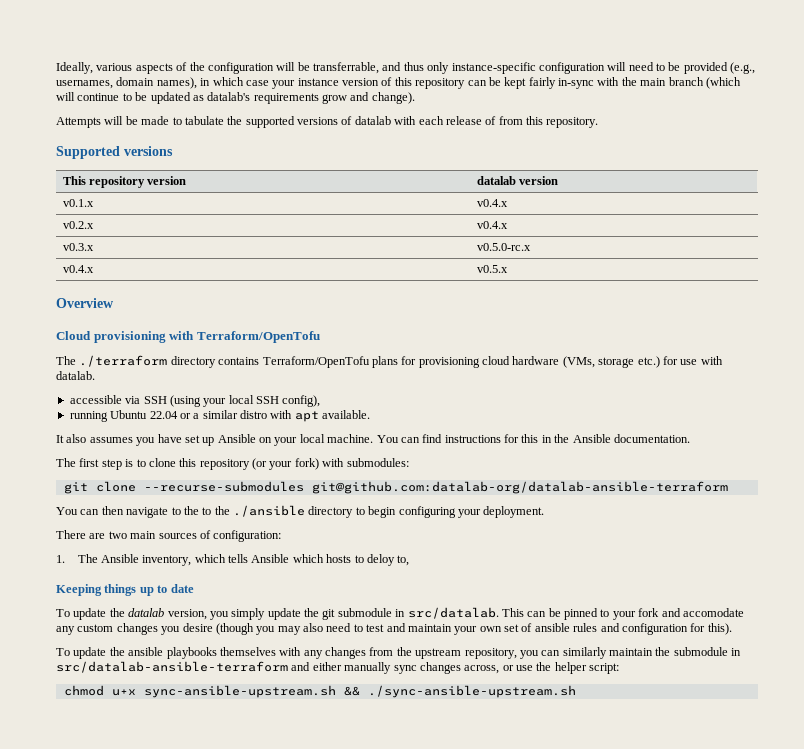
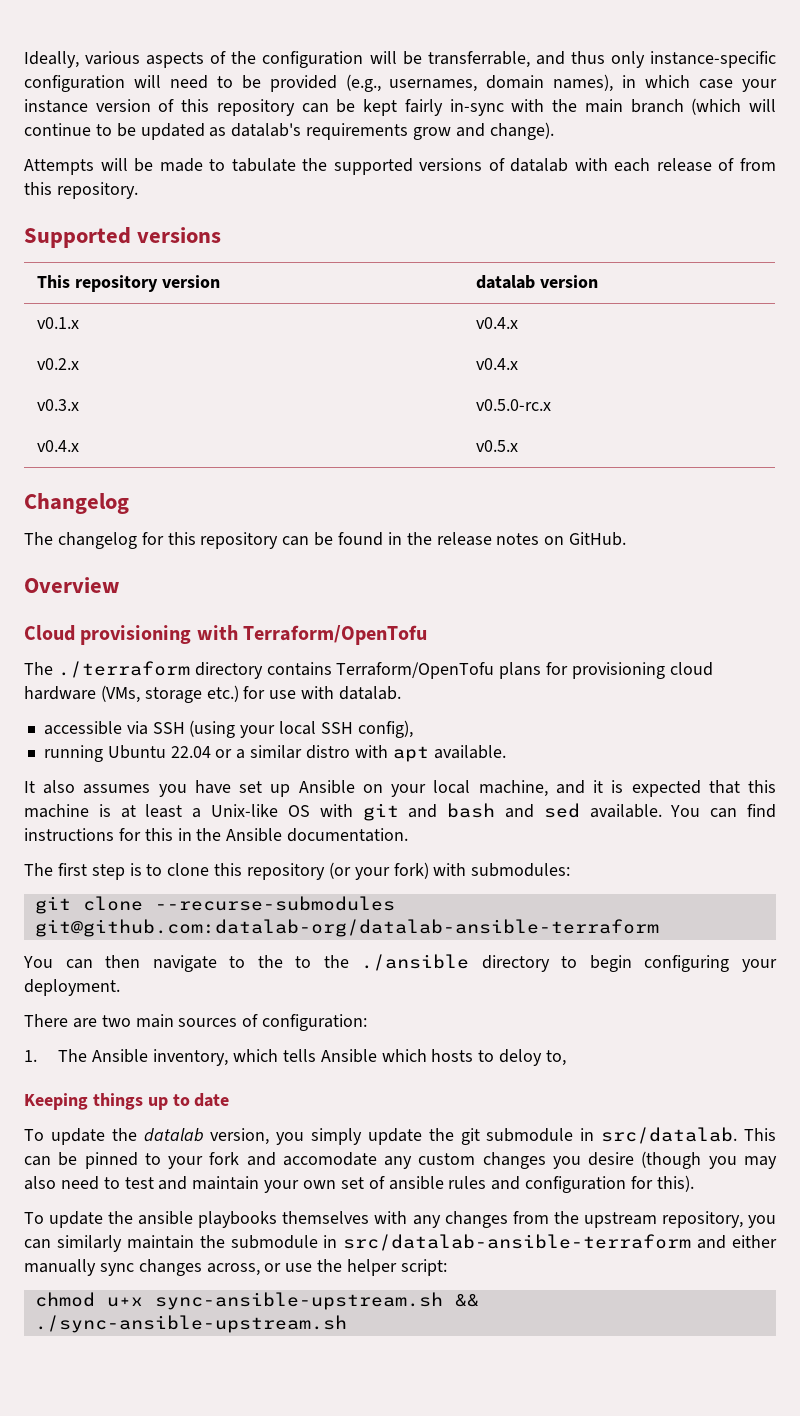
+ Changelog
+ The changelog for this repository can be found in the release notes on GitHub.
- It also assumes you have set up Ansible on your local machine.
+ It also assumes you have set up Ansible on your local machine, and it is expected that this machine is at least a Unix-like OS with git and bash and sed available.

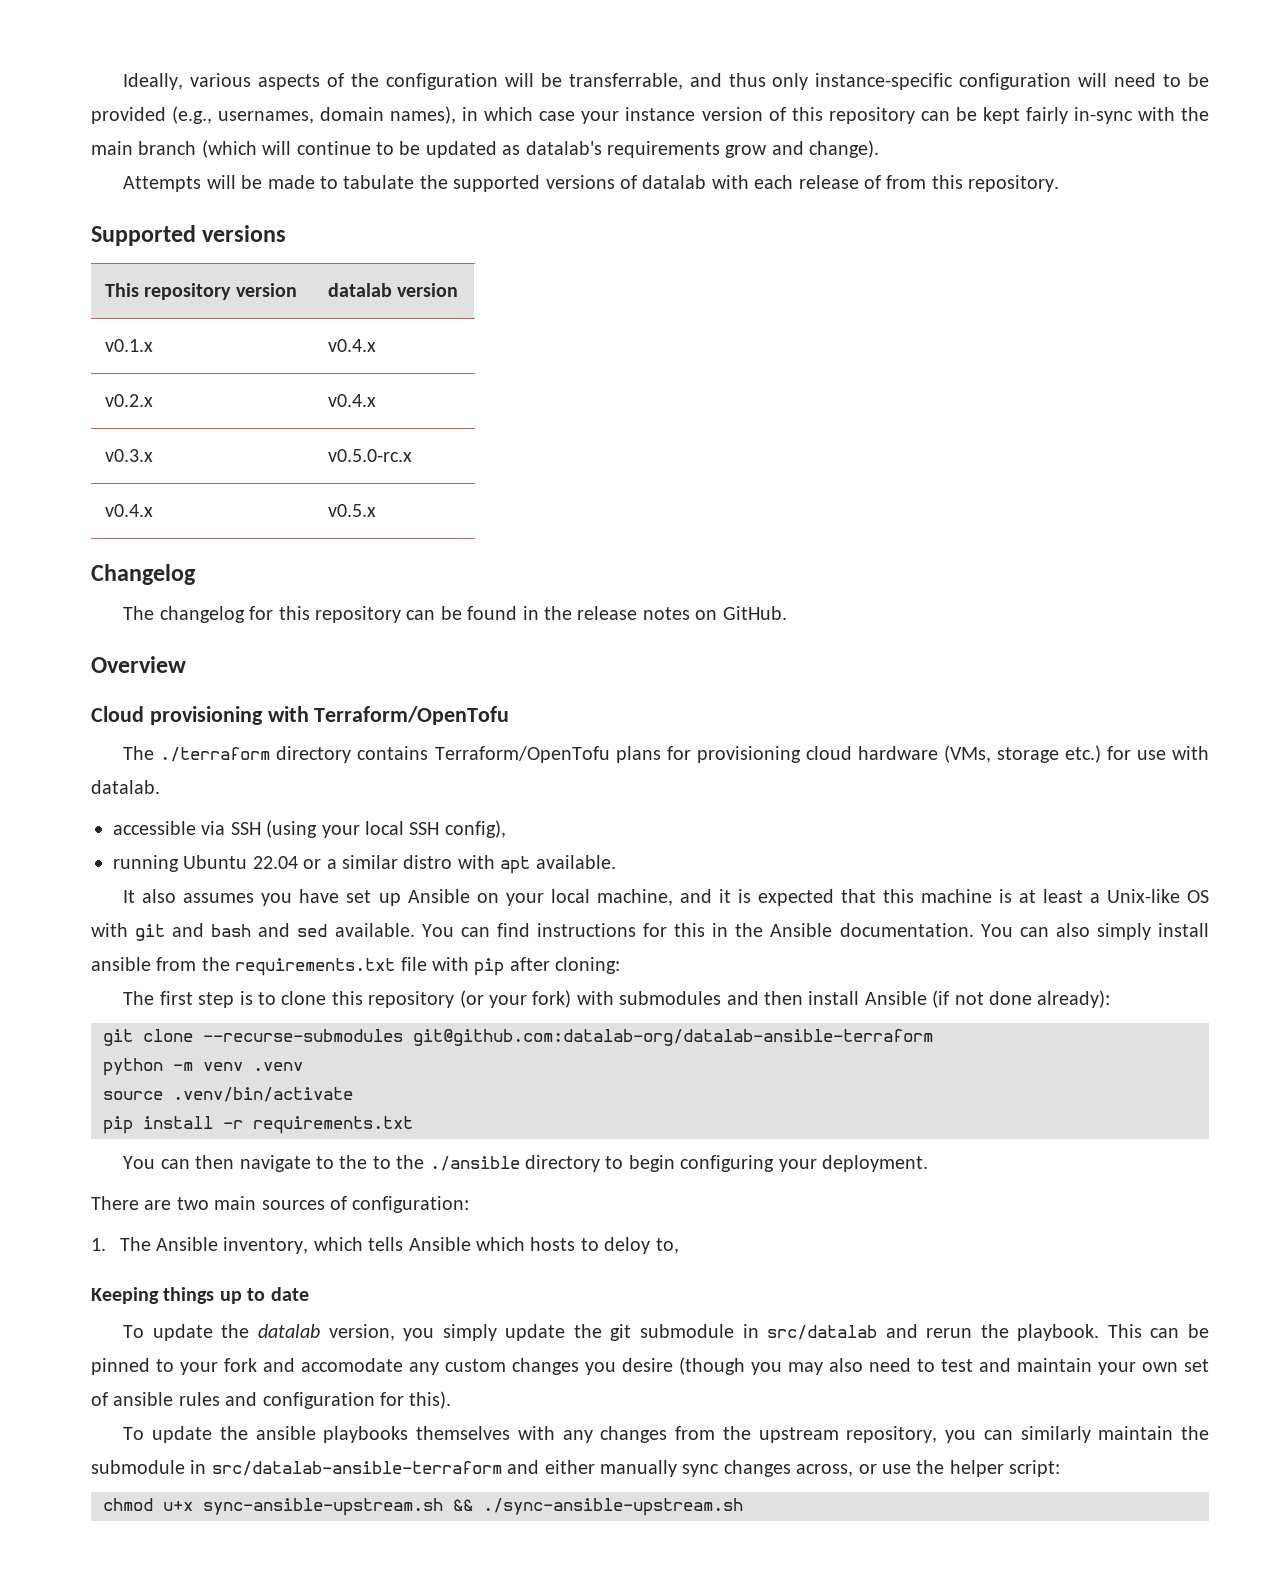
+ You can also simply install ansible from the requirements.txt file with pip after cloning:
- The first step is to clone this repository (or your fork) with submodules:
+ The first step is to clone this repository (or your fork) with submodules and then install Ansible (if not done already):
  git clone --recurse-submodules git@github.com:datalab-org/datalab-ansible-terraform
+ python -m venv .venv
+ source .venv/bin/activate
+ pip install -r requirements.txt
- To update the datalab version, you simply update the git submodule in src/datalab.
+ To update the datalab version, you simply update the git submodule in src/datalab and rerun the playbook.

